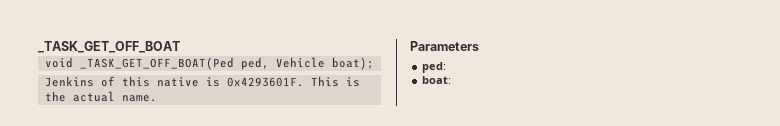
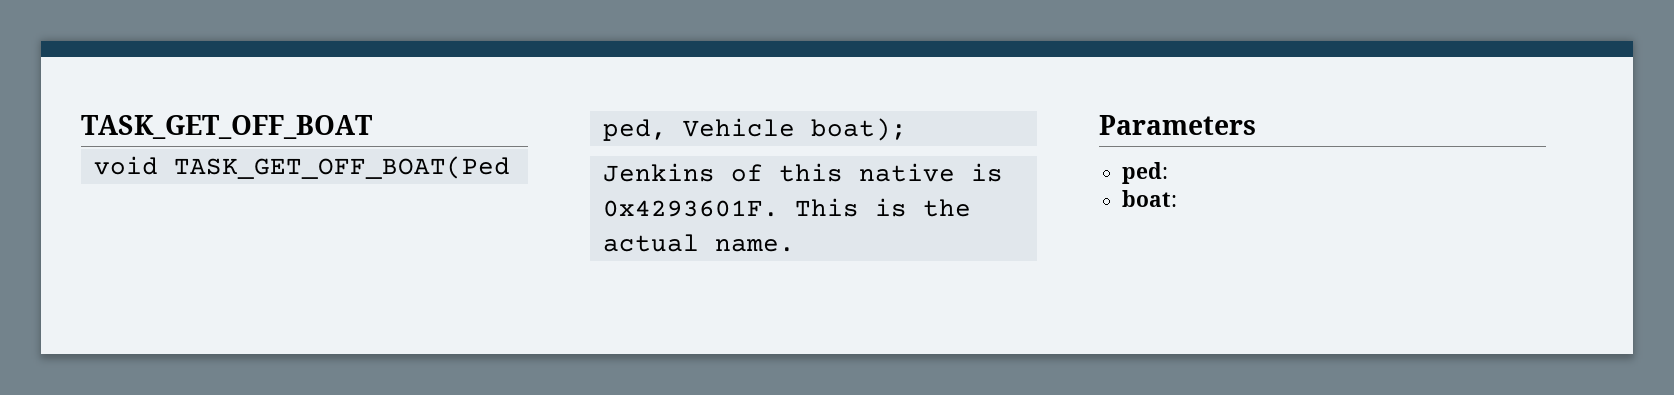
- _TASK_GET_OFF_BOAT
+ TASK_GET_OFF_BOAT
- void _TASK_GET_OFF_BOAT(Ped ped, Vehicle boat);
+ void TASK_GET_OFF_BOAT(Ped ped, Vehicle boat);

